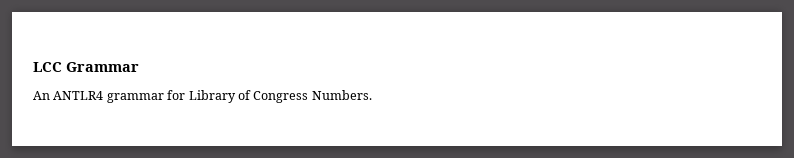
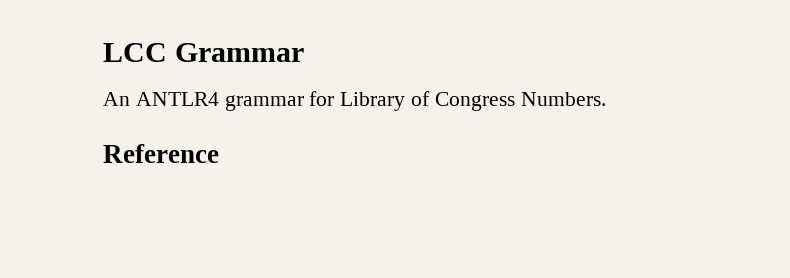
+ Reference

